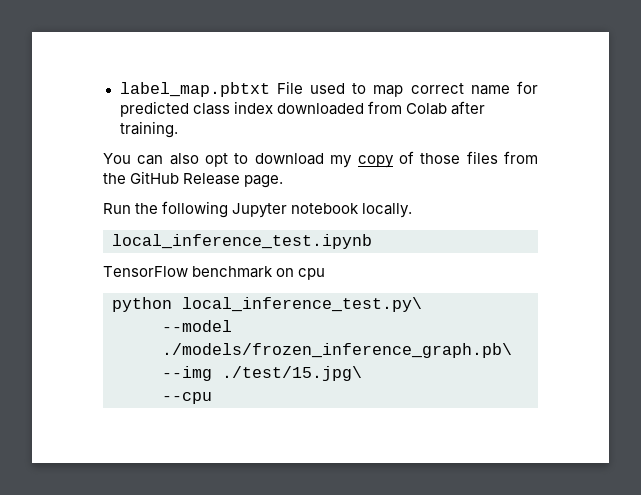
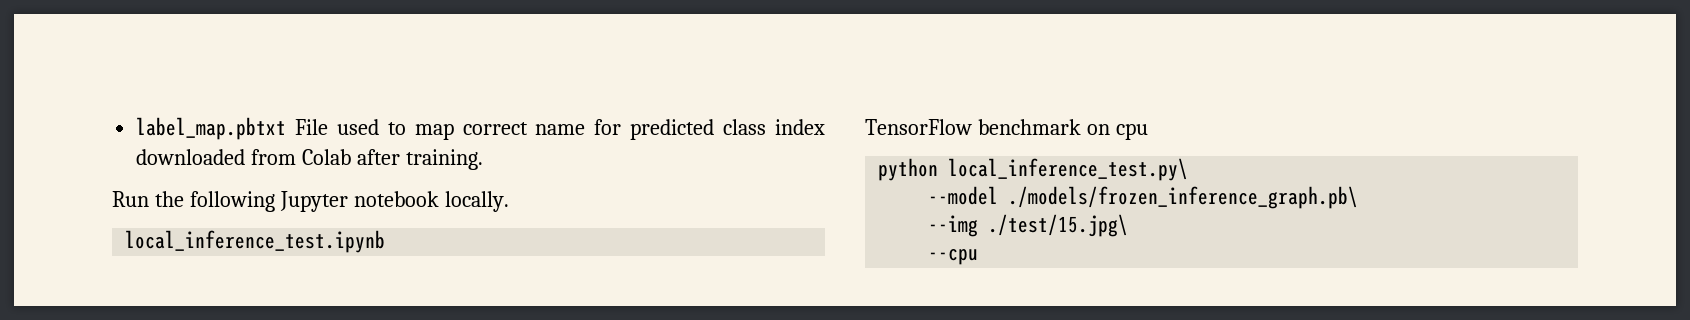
- You can also opt to download my copy of those files from the GitHub Release page.

